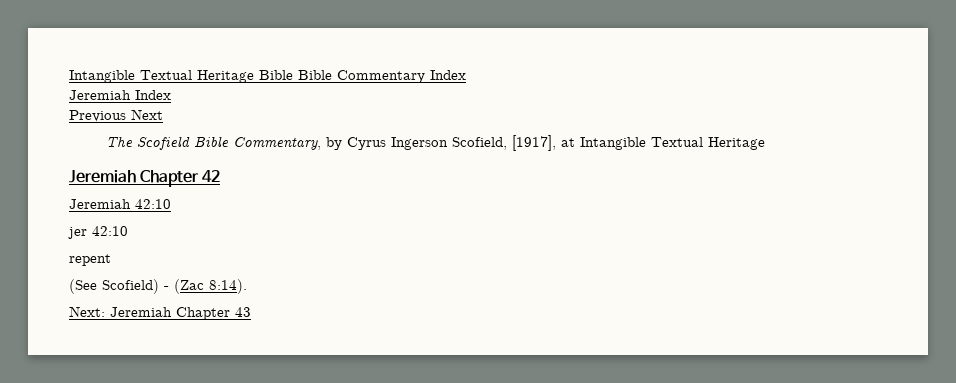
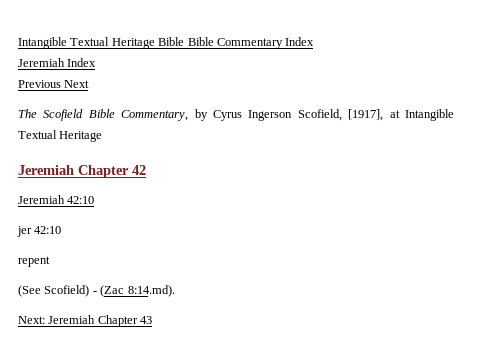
- (See Scofield) - (Zac 8:14).
+ (See Scofield) - (Zac 8:14.md).

